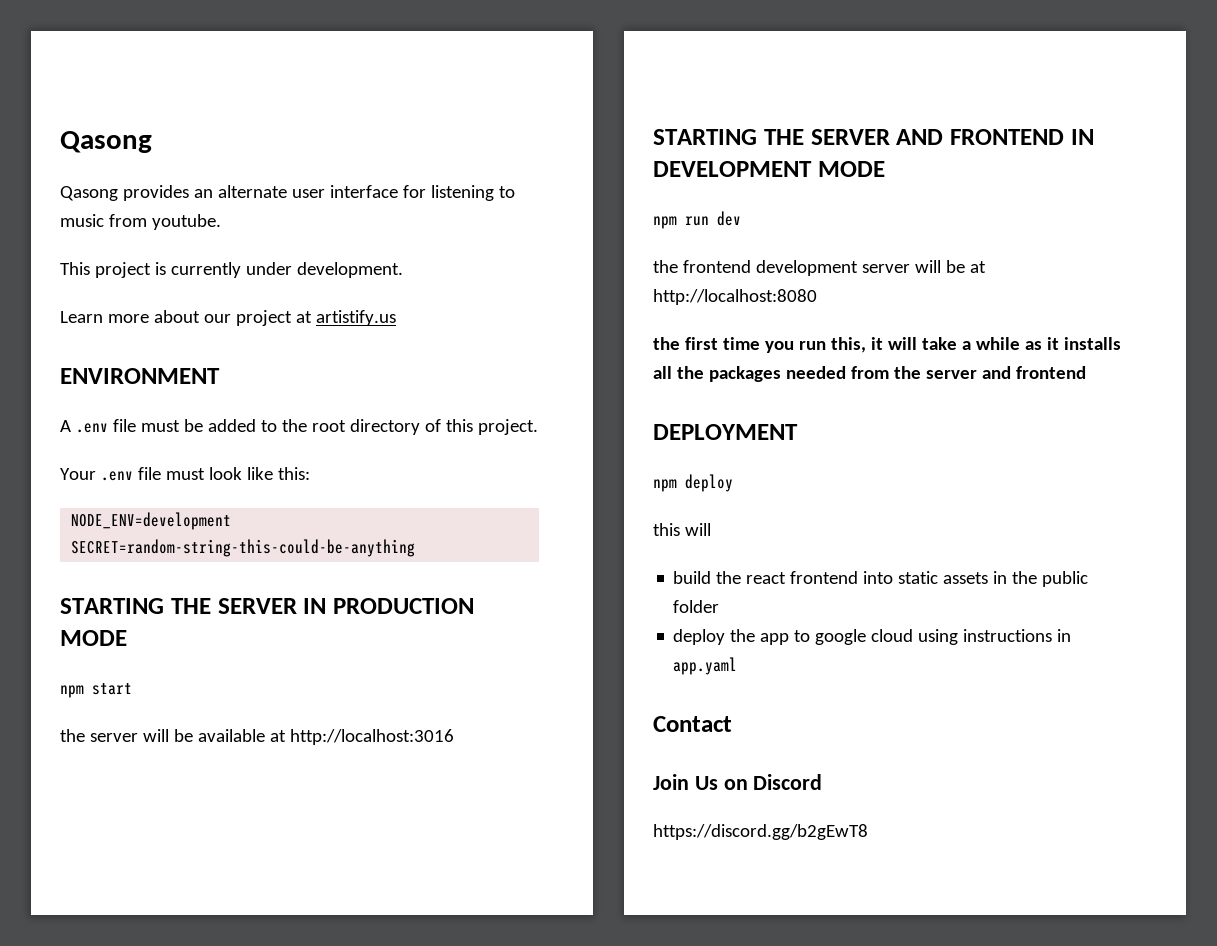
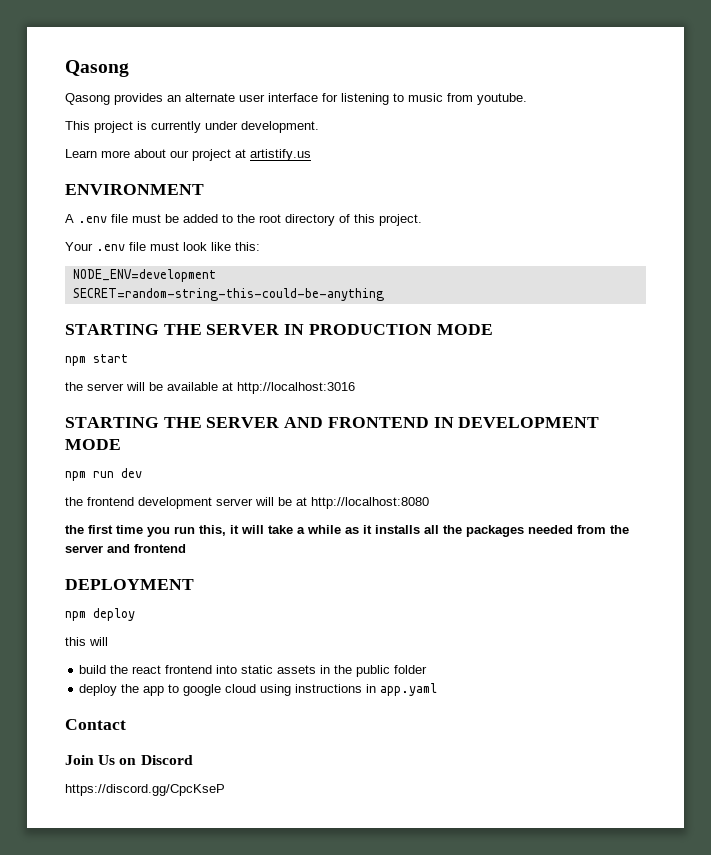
- https://discord.gg/b2gEwT8
+ https://discord.gg/CpcKseP

